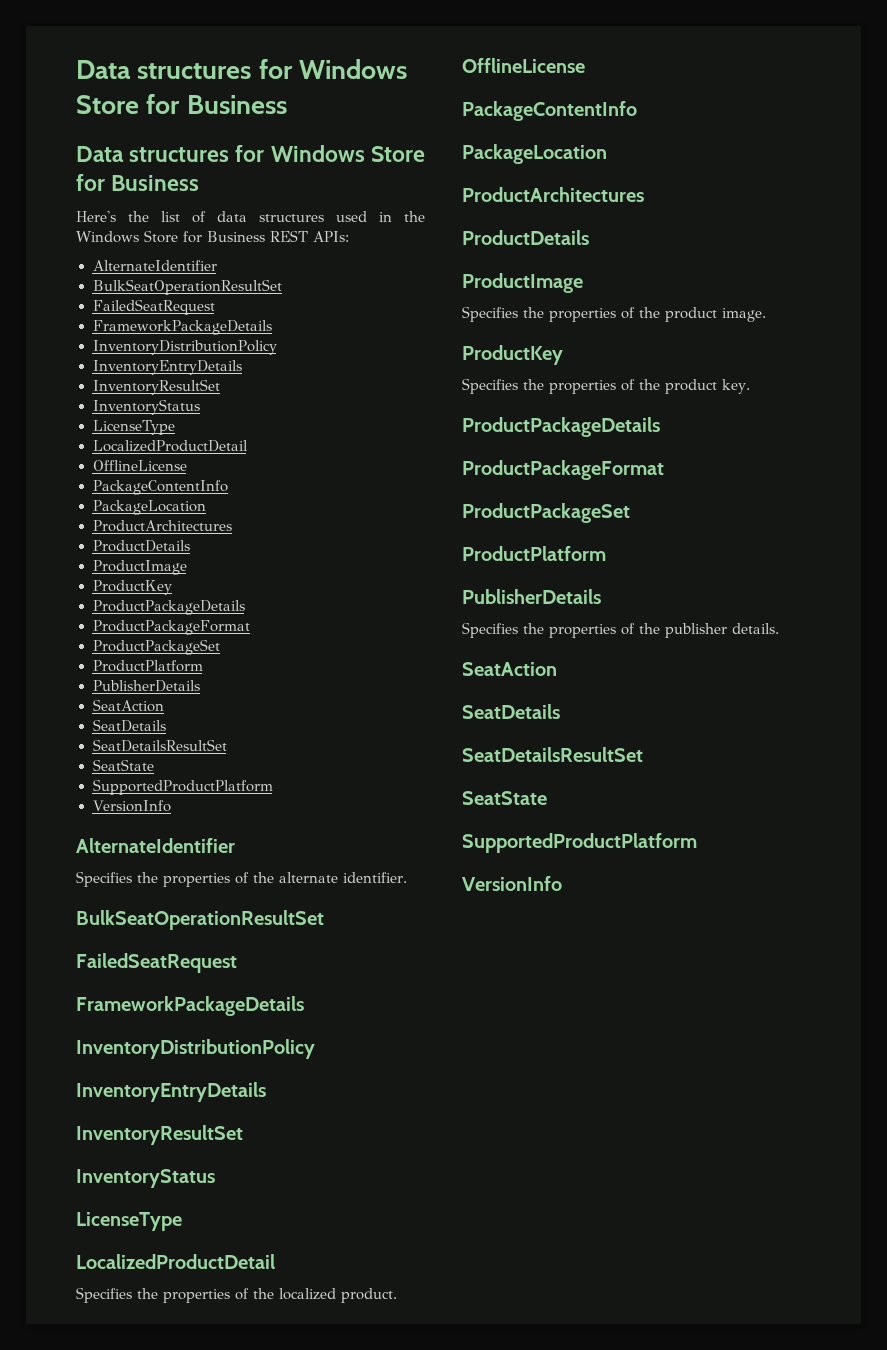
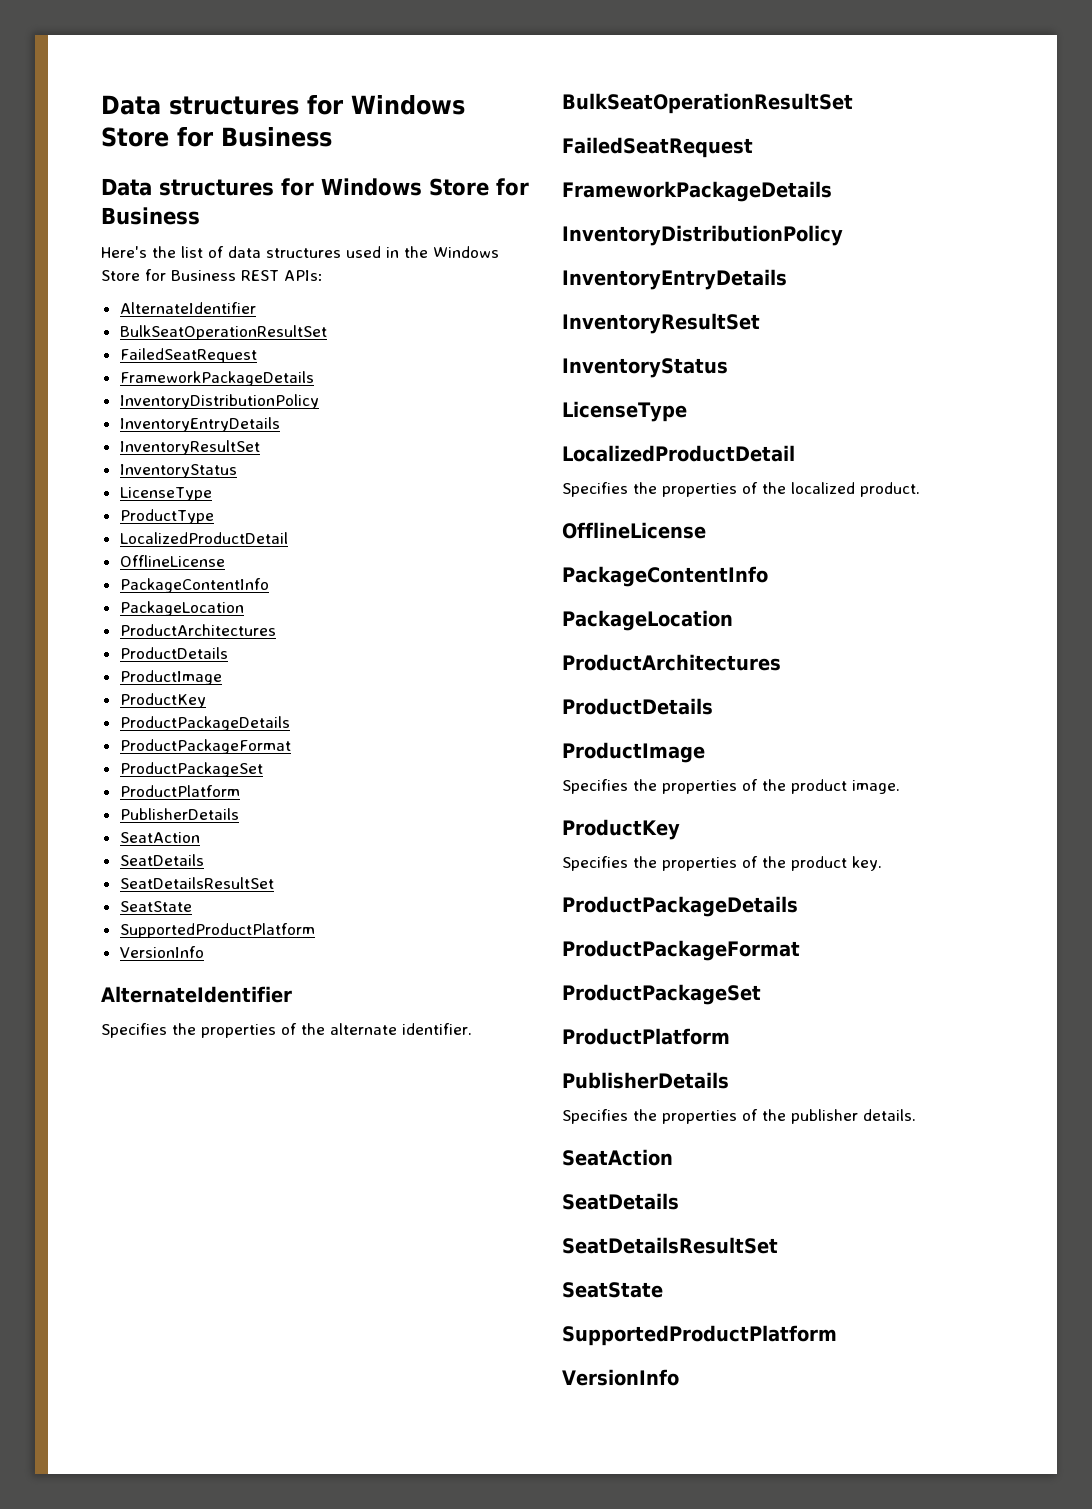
+ ProductType

